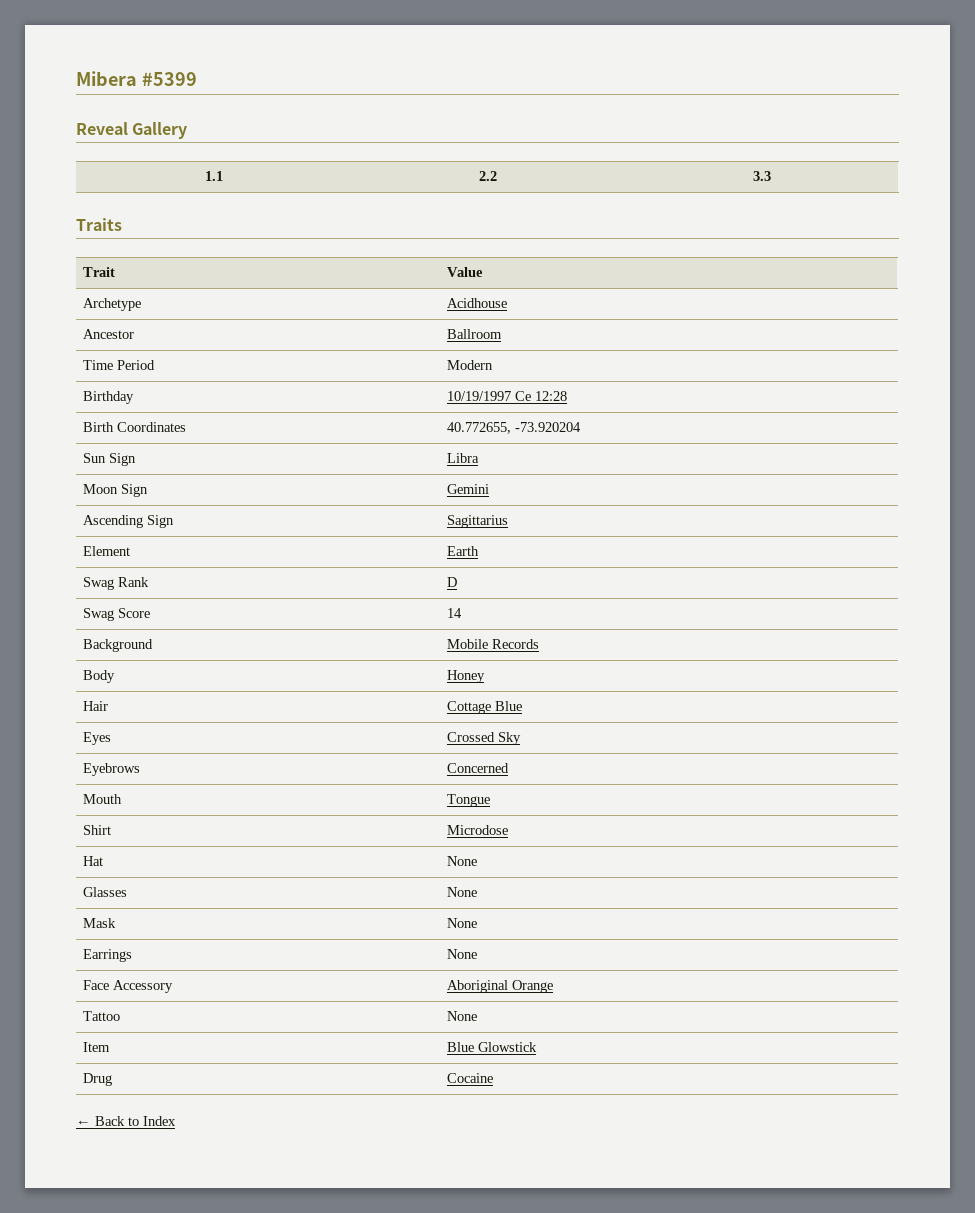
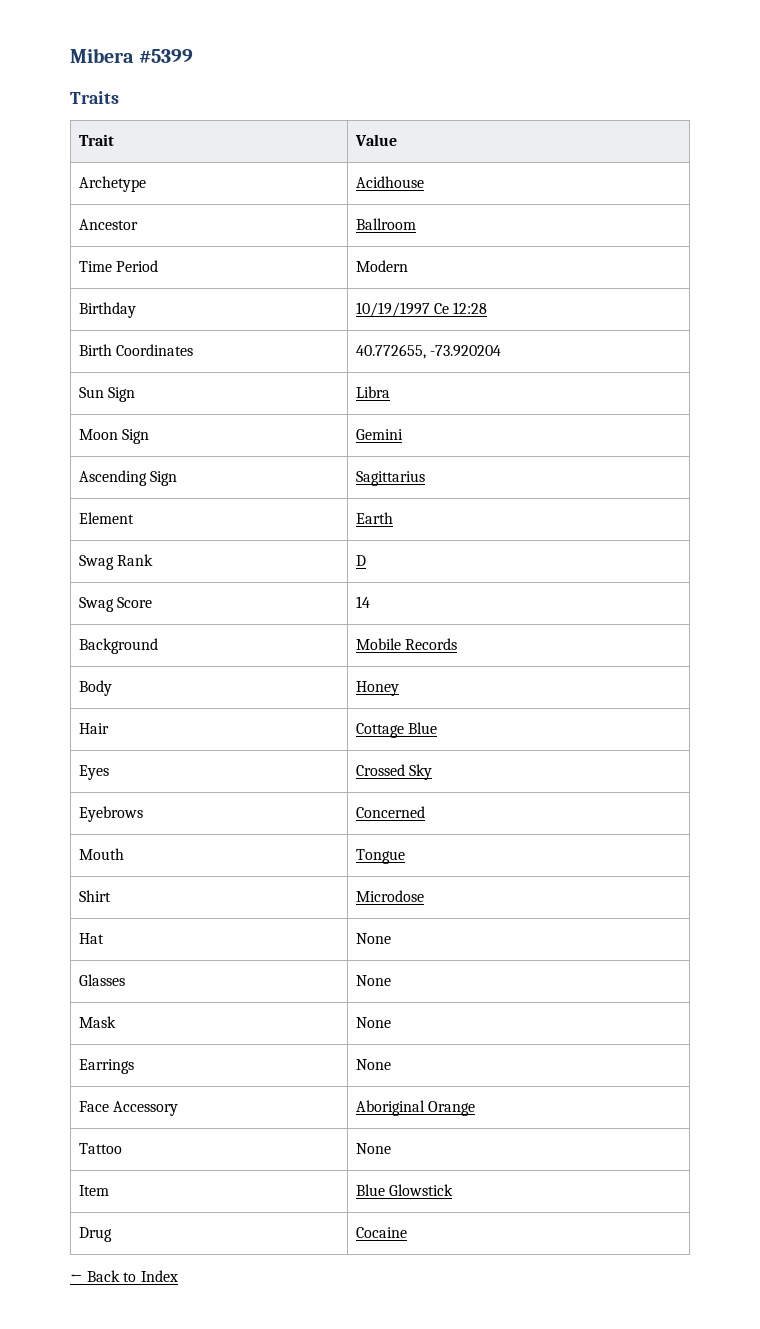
- Reveal Gallery
- 1.1 | 2.2 | 3.3

